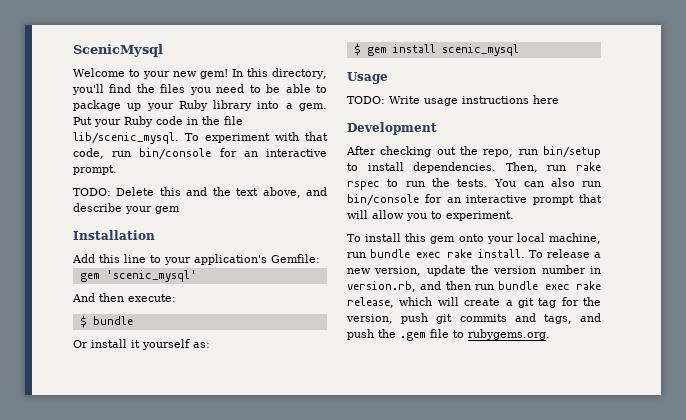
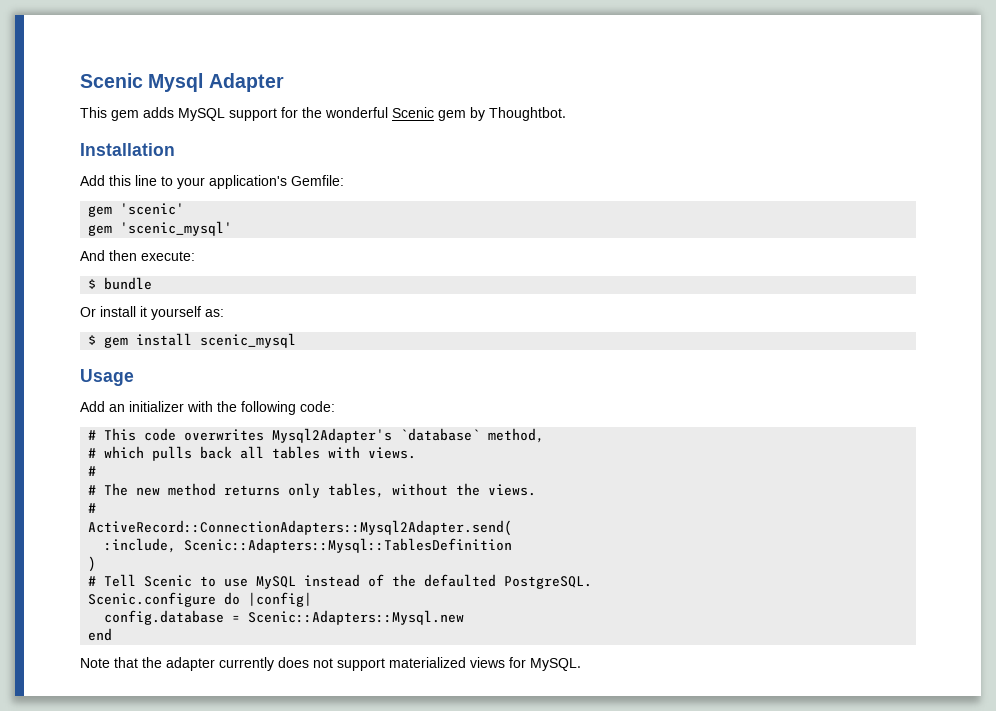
- ScenicMysql
- Welcome to your new gem! In this directory, you'll find the files you need to be able to package up your Ruby library into a gem. Put your Ruby code in the file lib/scenic_mysql. To experiment with that code, run bin/console for an interactive prompt.
- TODO: Delete this and the text above, and describe your gem
+ Scenic Mysql Adapter
+ This gem adds MySQL support for the wonderful Scenic gem by Thoughtbot.
+ gem 'scenic'
- TODO: Write usage instructions here
- Development
- After checking out the repo, run bin/setup to install dependencies. Then, run rake rspec to run the tests. You can also run bin/console for an interactive prompt that will allow you to experiment.
- To install this gem onto your local machine, run bundle exec rake install. To release a new version, update the version number in version.rb, and then run bundle exec rake release, which will create a git tag for the version, push git commits and tags, and push the .gem file to rubygems.org.
+ Add an initializer with the following code:
+ # This code overwrites Mysql2Adapter's `database` method,
+ # which pulls back all tables with views.
+ #
+ # The new method returns only tables, without the views.
+ #
+ ActiveRecord::ConnectionAdapters::Mysql2Adapter.send(
+ :include, Scenic::Adapters::Mysql::TablesDefinition
+ )
+ # Tell Scenic to use MySQL instead of the defaulted PostgreSQL.
+ Scenic.configure do |config|
+ config.database = Scenic::Adapters::Mysql.new
+ end
+ Note that the adapter currently does not support materialized views for MySQL.

